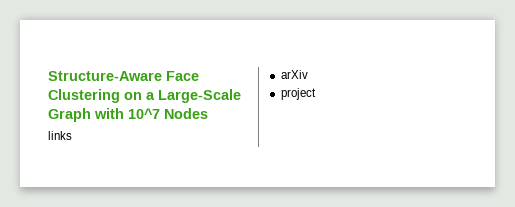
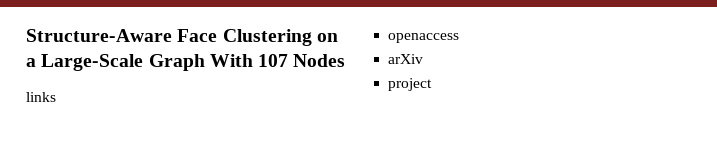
- Structure-Aware Face Clustering on a Large-Scale Graph with 10^7 Nodes
+ Structure-Aware Face Clustering on a Large-Scale Graph With 107 Nodes
+ openaccess

